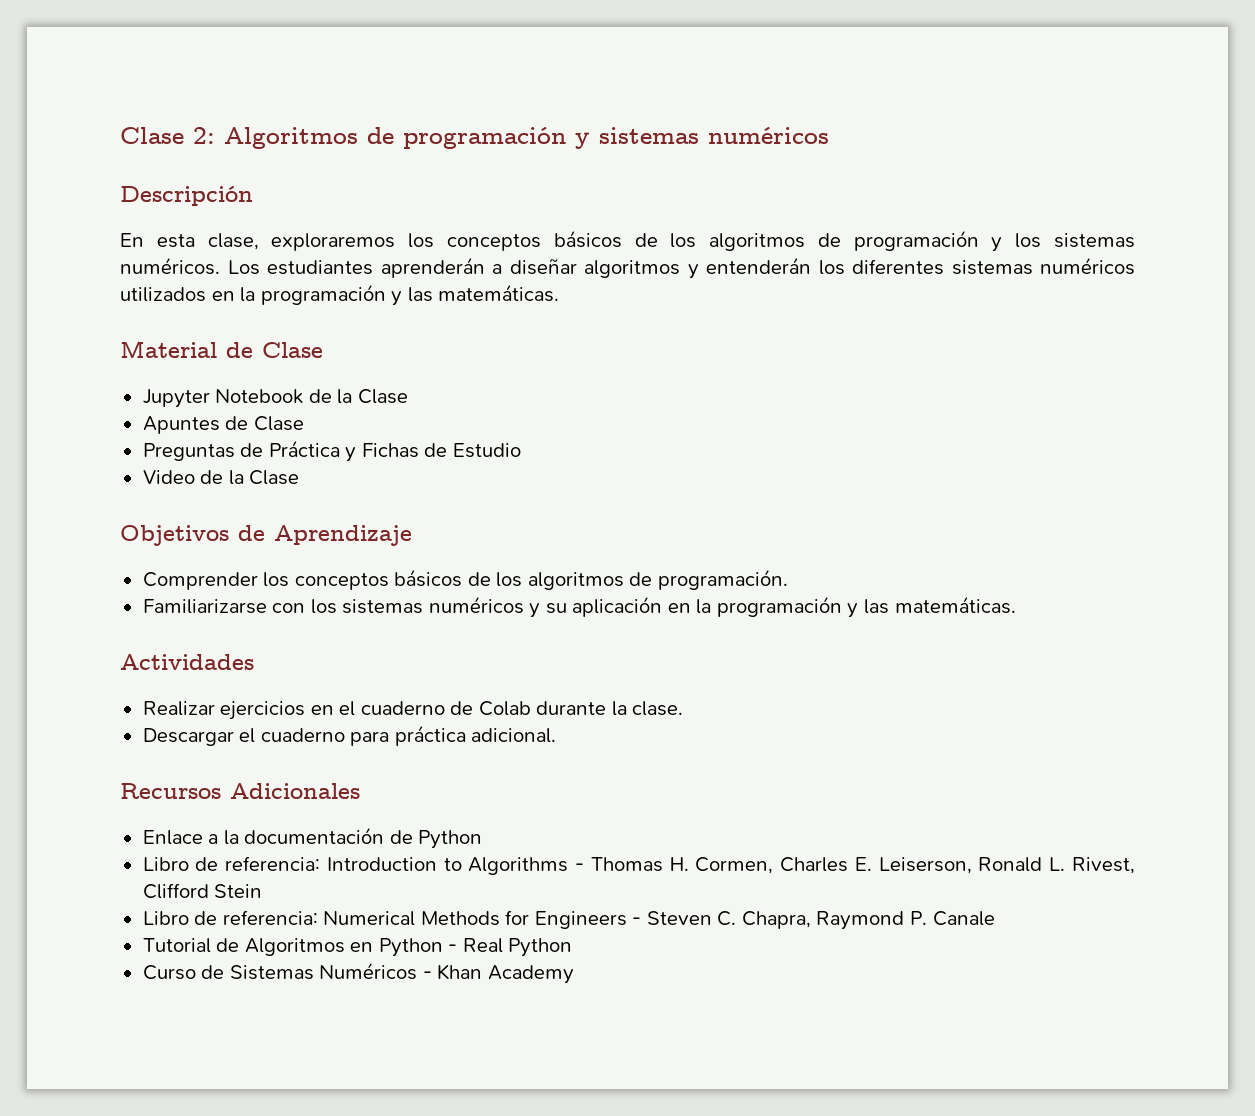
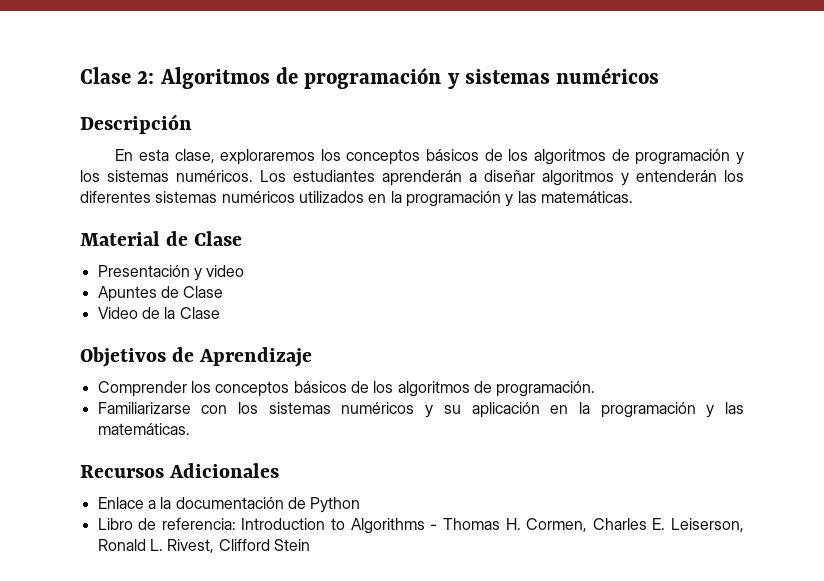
- Jupyter Notebook de la Clase
+ Presentación y video
  Apuntes de Clase
- Preguntas de Práctica y Fichas de Estudio
- Actividades
- Realizar ejercicios en el cuaderno de Colab durante la clase.
- Descargar el cuaderno para práctica adicional.
- Libro de referencia: Numerical Methods for Engineers - Steven C. Chapra, Raymond P. Canale
- Tutorial de Algoritmos en Python - Real Python
- Curso de Sistemas Numéricos - Khan Academy

